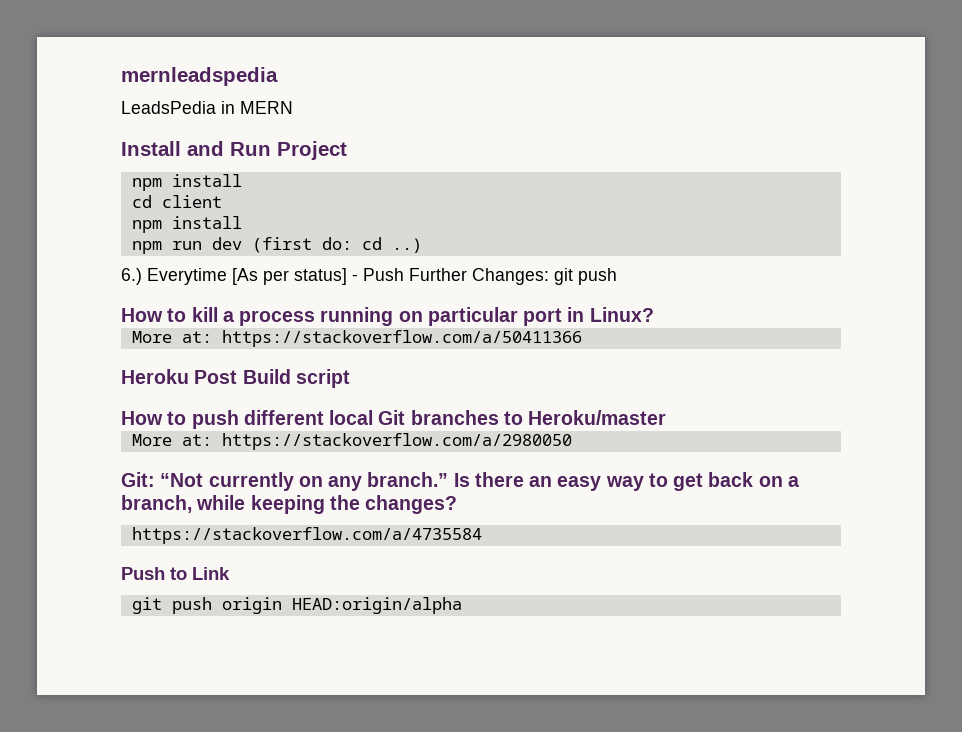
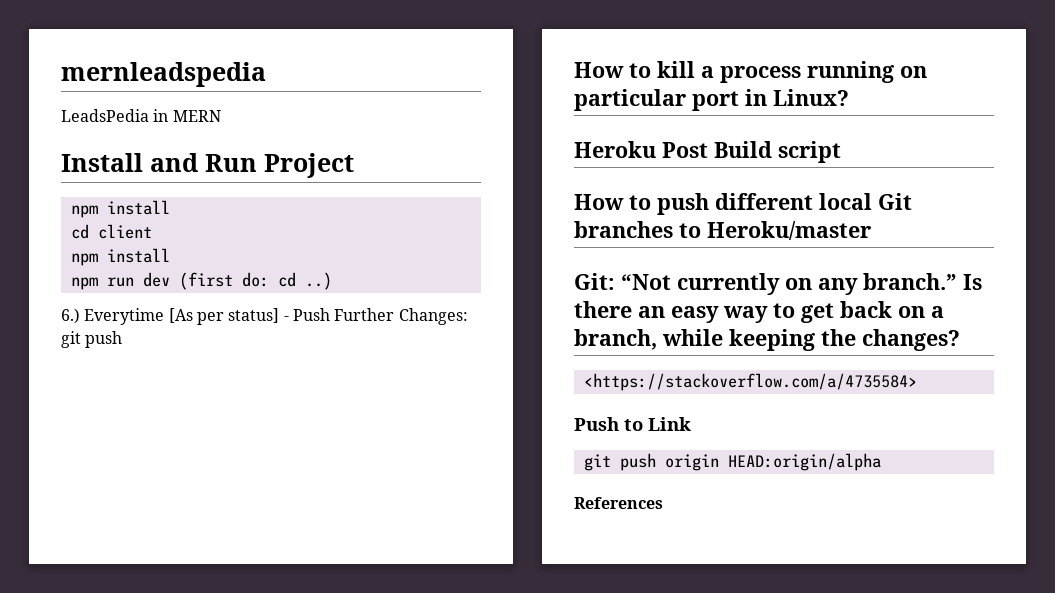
- More at: https://stackoverflow.com/a/50411366
- More at: https://stackoverflow.com/a/2980050
- https://stackoverflow.com/a/4735584
+ <https://stackoverflow.com/a/4735584>
+ References

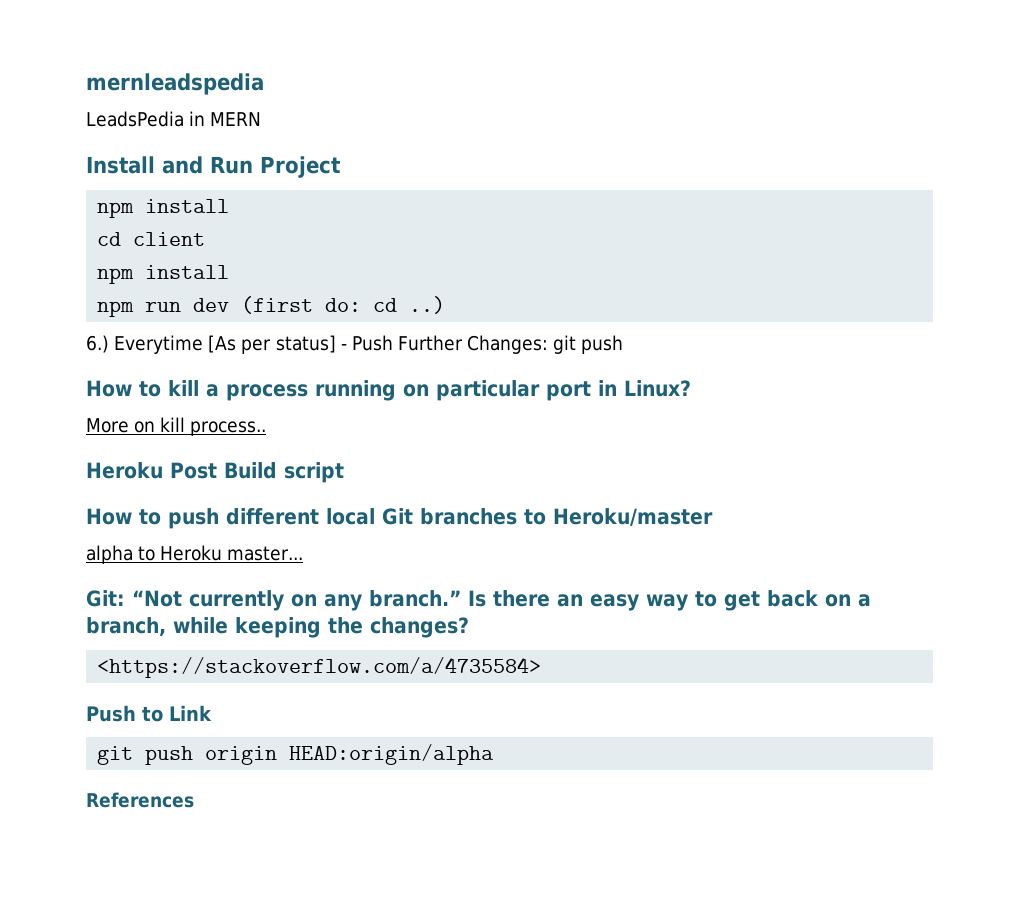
+ More on kill process..
+ alpha to Heroku master...

